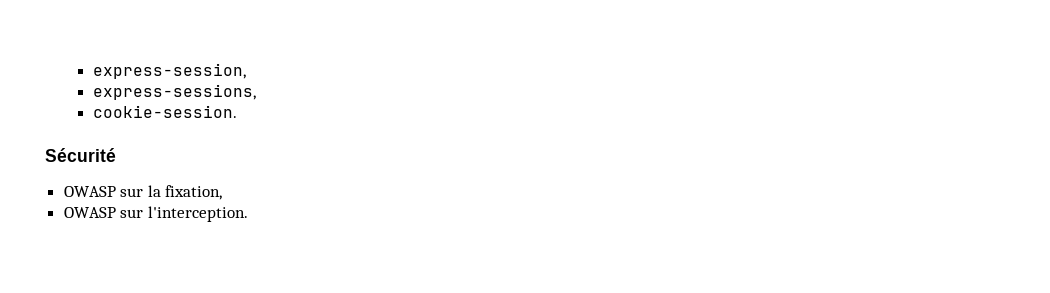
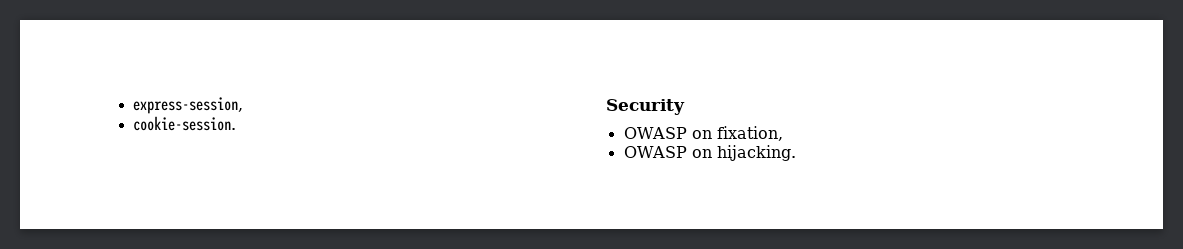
- express-sessions,
- Sécurité
- OWASP sur la fixation,
+ Security
+ OWASP on fixation,
- OWASP sur l'interception.
+ OWASP on hijacking.

